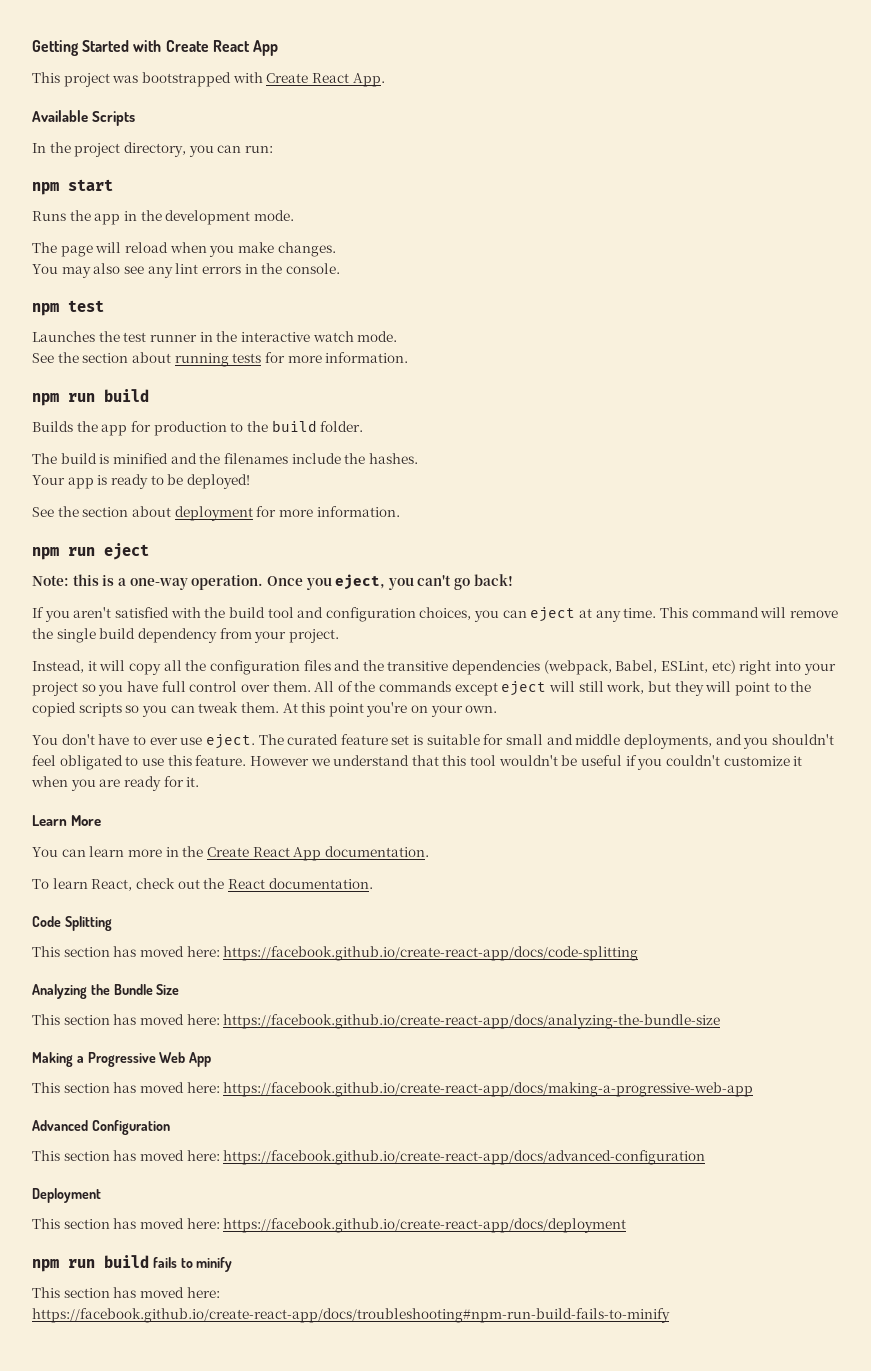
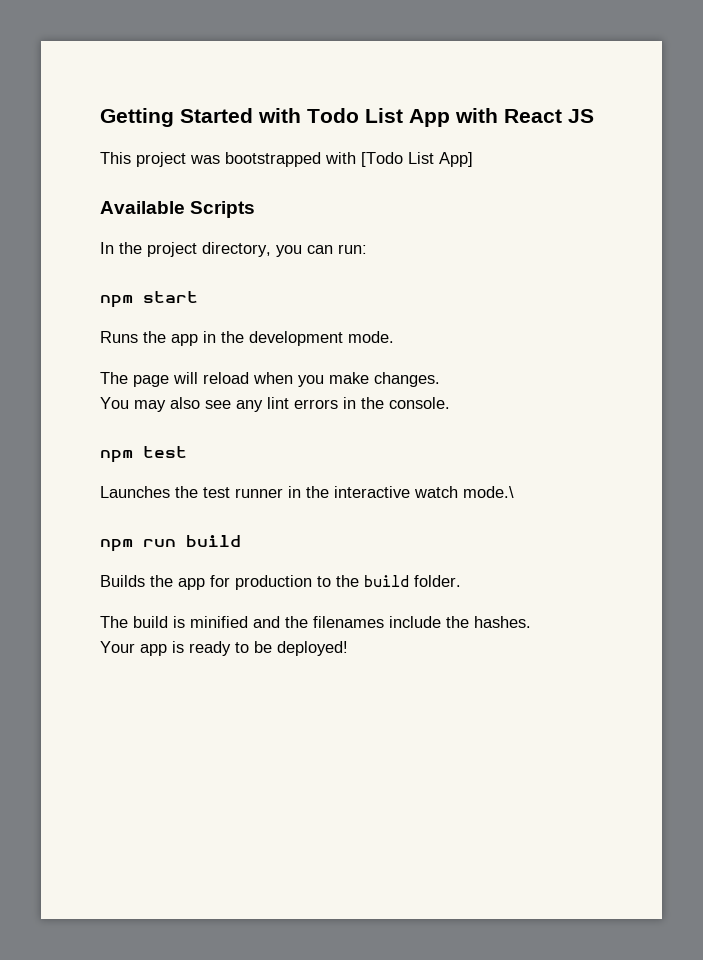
- Getting Started with Create React App
+ Getting Started with Todo List App with React JS
- This project was bootstrapped with Create React App.
+ This project was bootstrapped with [Todo List App]
- Launches the test runner in the interactive watch mode.
- See the section about running tests for more information.
+ Launches the test runner in the interactive watch mode.\
- See the section about deployment for more information.
- npm run eject
- Note: this is a one-way operation. Once you eject, you can't go back!
- If you aren't satisfied with the build tool and configuration choices, you can eject at any time. This command will remove the single build dependency from your project.
- Instead, it will copy all the configuration files and the transitive dependencies (webpack, Babel, ESLint, etc) right into your project so you have full control over them. All of the commands except eject will still work, but they will point to the copied scripts so you can tweak them. At this point you're on your own.
- You don't have to ever use eject. The curated feature set is suitable for small and middle deployments, and you shouldn't feel obligated to use this feature. However we understand that this tool wouldn't be useful if you couldn't customize it when you are ready for it.
- Learn More
- You can learn more in the Create React App documentation.
- To learn React, check out the React documentation.
- Code Splitting
- This section has moved here: https://facebook.github.io/create-react-app/docs/code-splitting
- Analyzing the Bundle Size
- This section has moved here: https://facebook.github.io/create-react-app/docs/analyzing-the-bundle-size
- Making a Progressive Web App
- This section has moved here: https://facebook.github.io/create-react-app/docs/making-a-progressive-web-app
- Advanced Configuration
- This section has moved here: https://facebook.github.io/create-react-app/docs/advanced-configuration
- Deployment
- This section has moved here: https://facebook.github.io/create-react-app/docs/deployment
- npm run build fails to minify
- This section has moved here: https://facebook.github.io/create-react-app/docs/troubleshooting#npm-run-build-fails-to-minify

